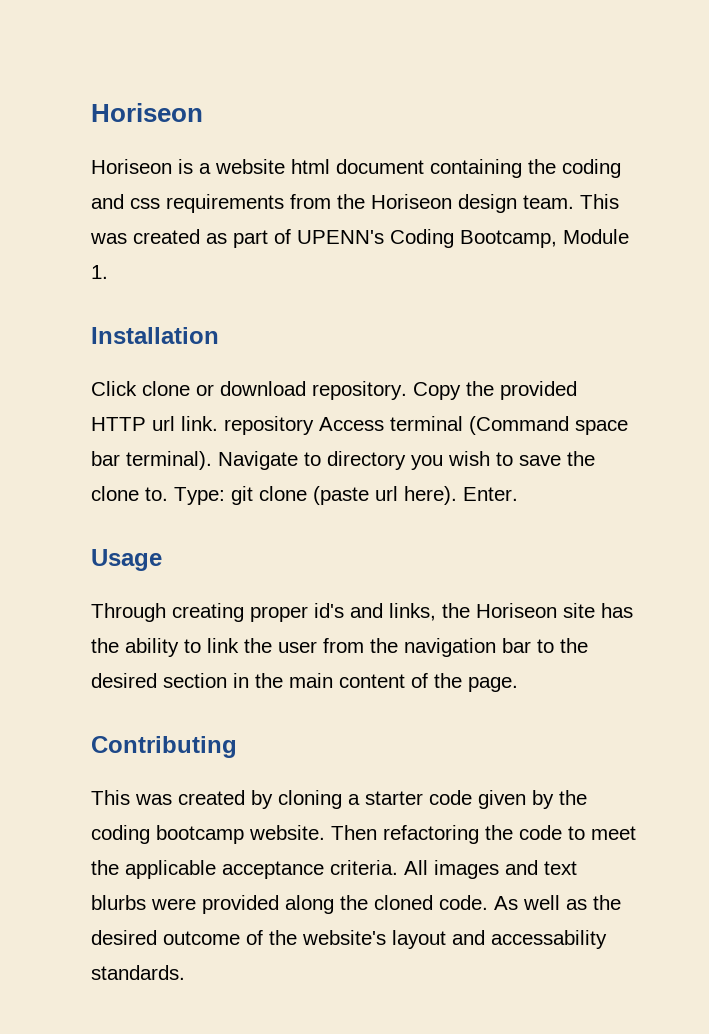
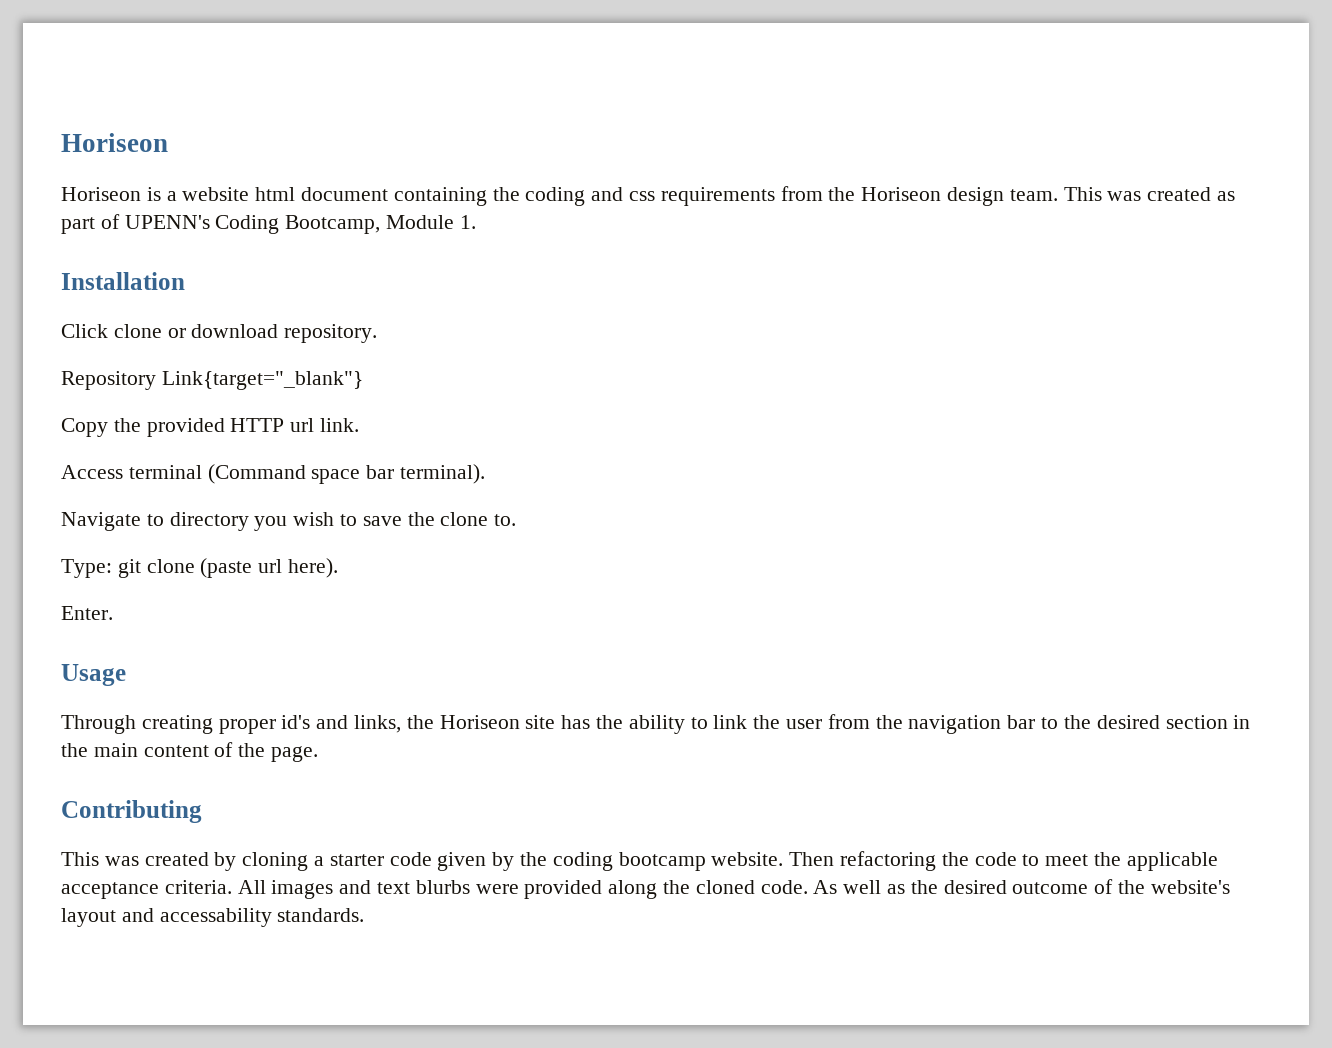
- Click clone or download repository. Copy the provided HTTP url link. repository Access terminal (Command space bar terminal). Navigate to directory you wish to save the clone to. Type: git clone (paste url here). Enter.
+ Click clone or download repository.
+ Repository Link{target="_blank"}
+ Copy the provided HTTP url link.
+ Access terminal (Command space bar terminal).
+ Navigate to directory you wish to save the clone to.
+ Type: git clone (paste url here).
+ Enter.

